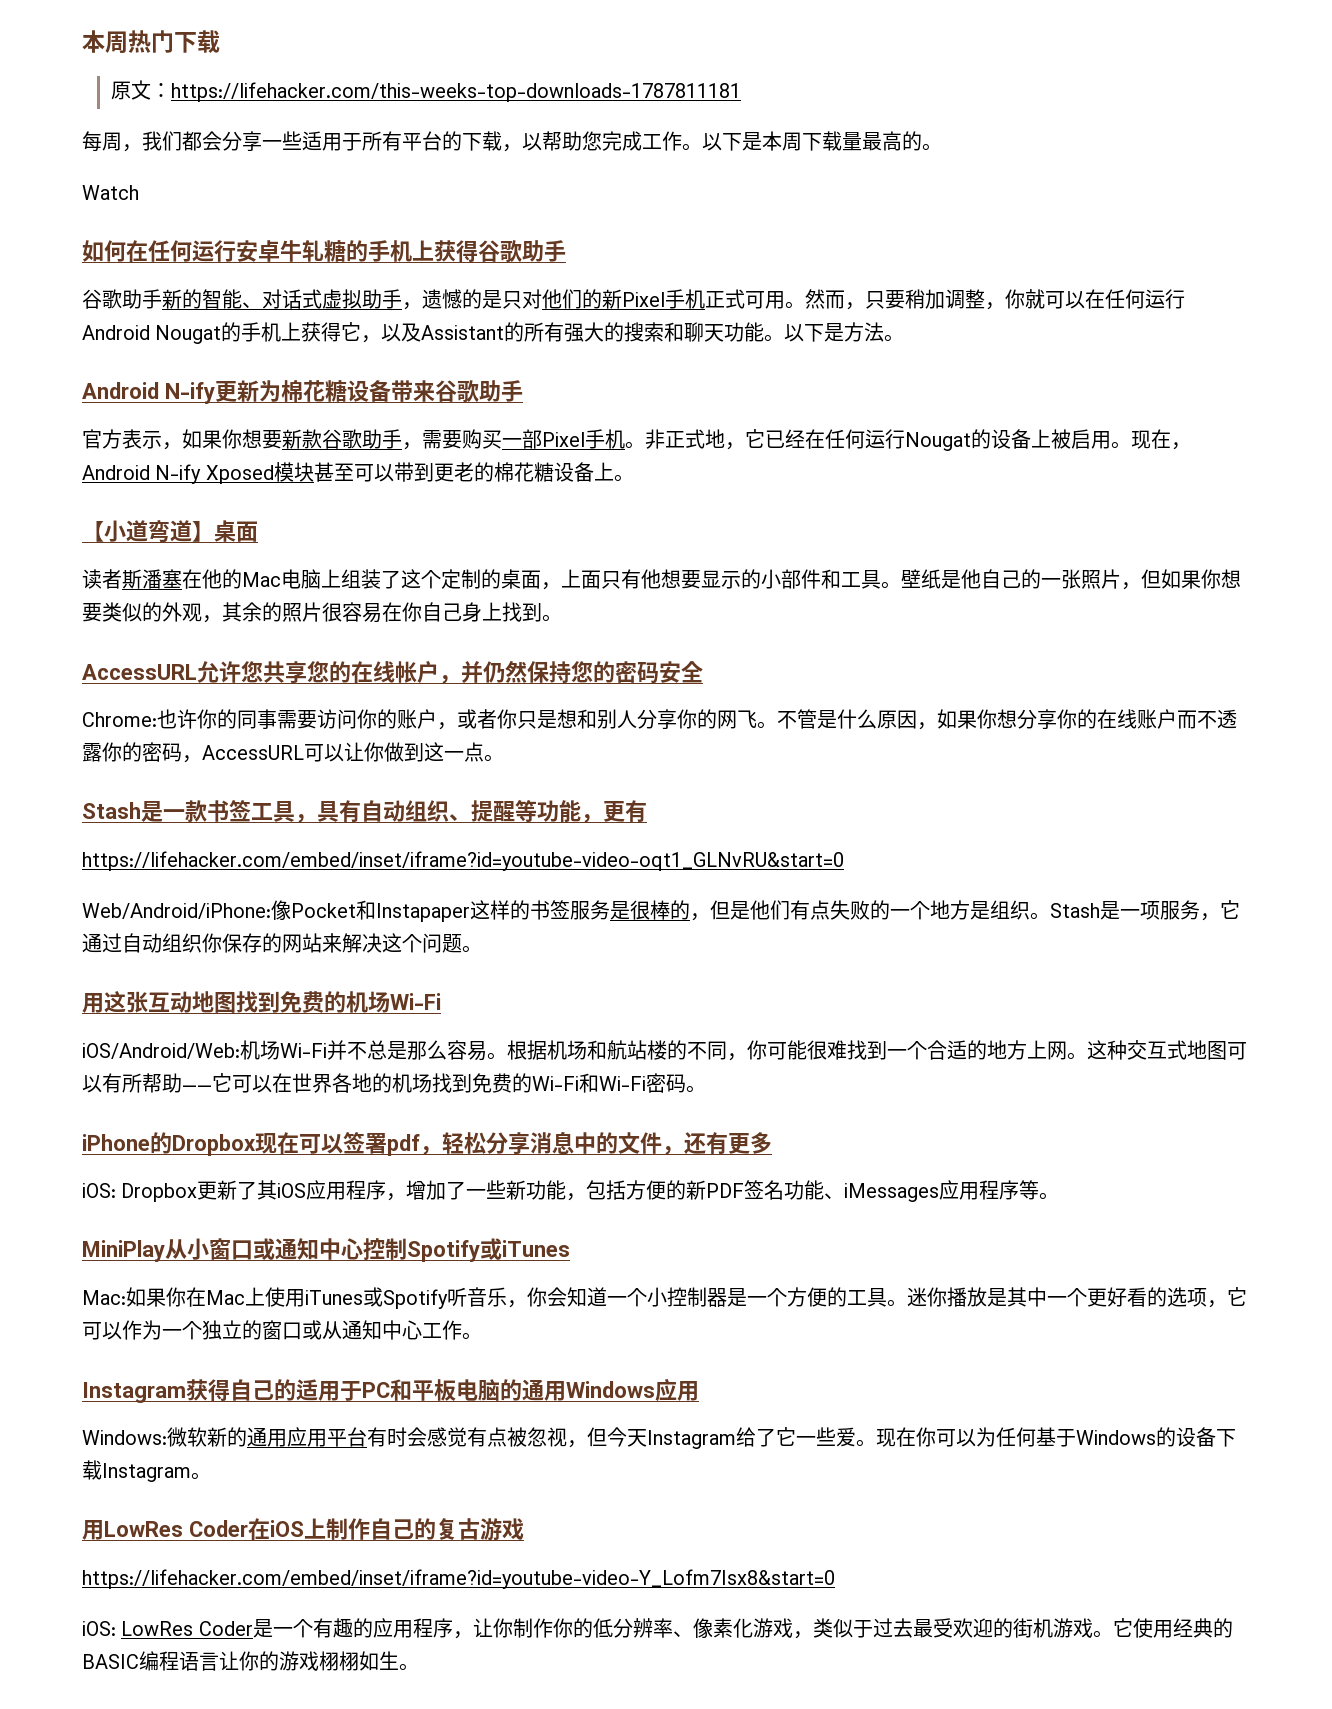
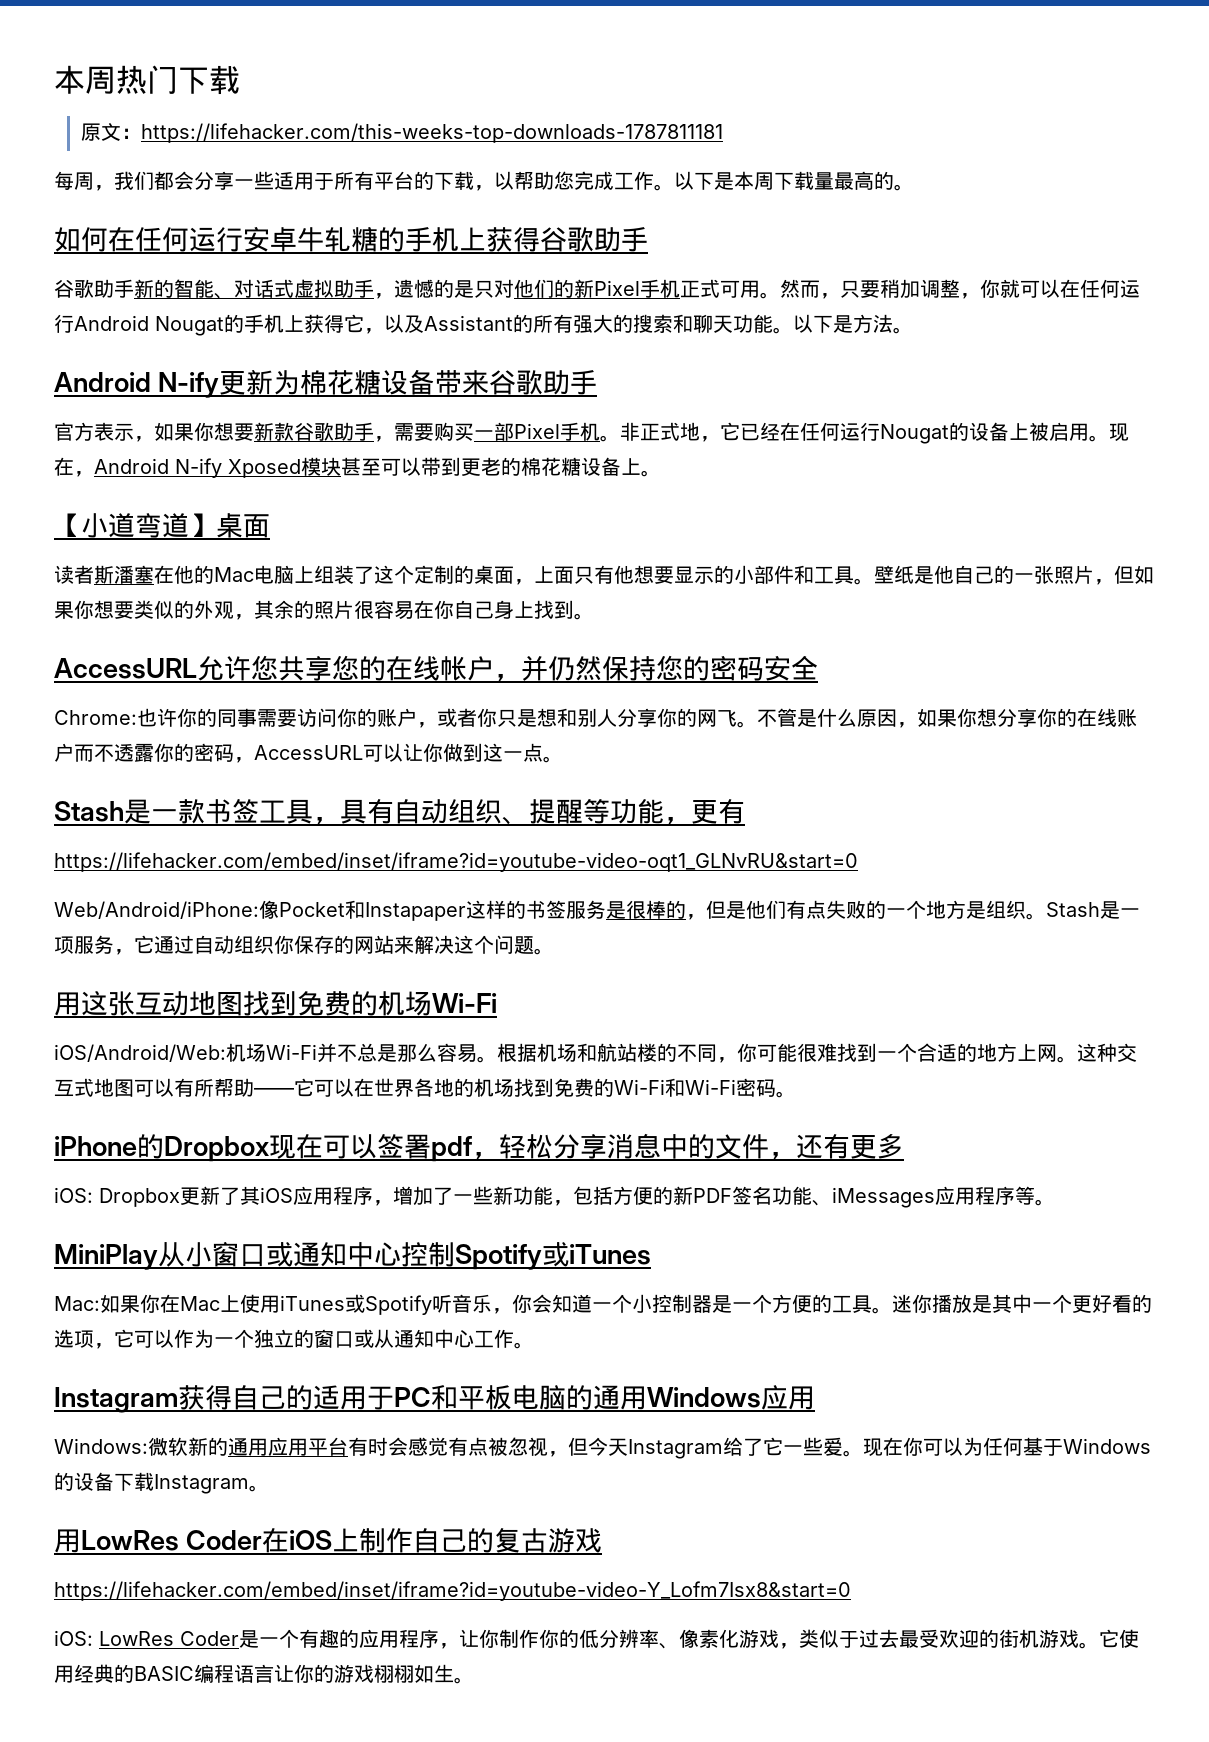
- Watch

